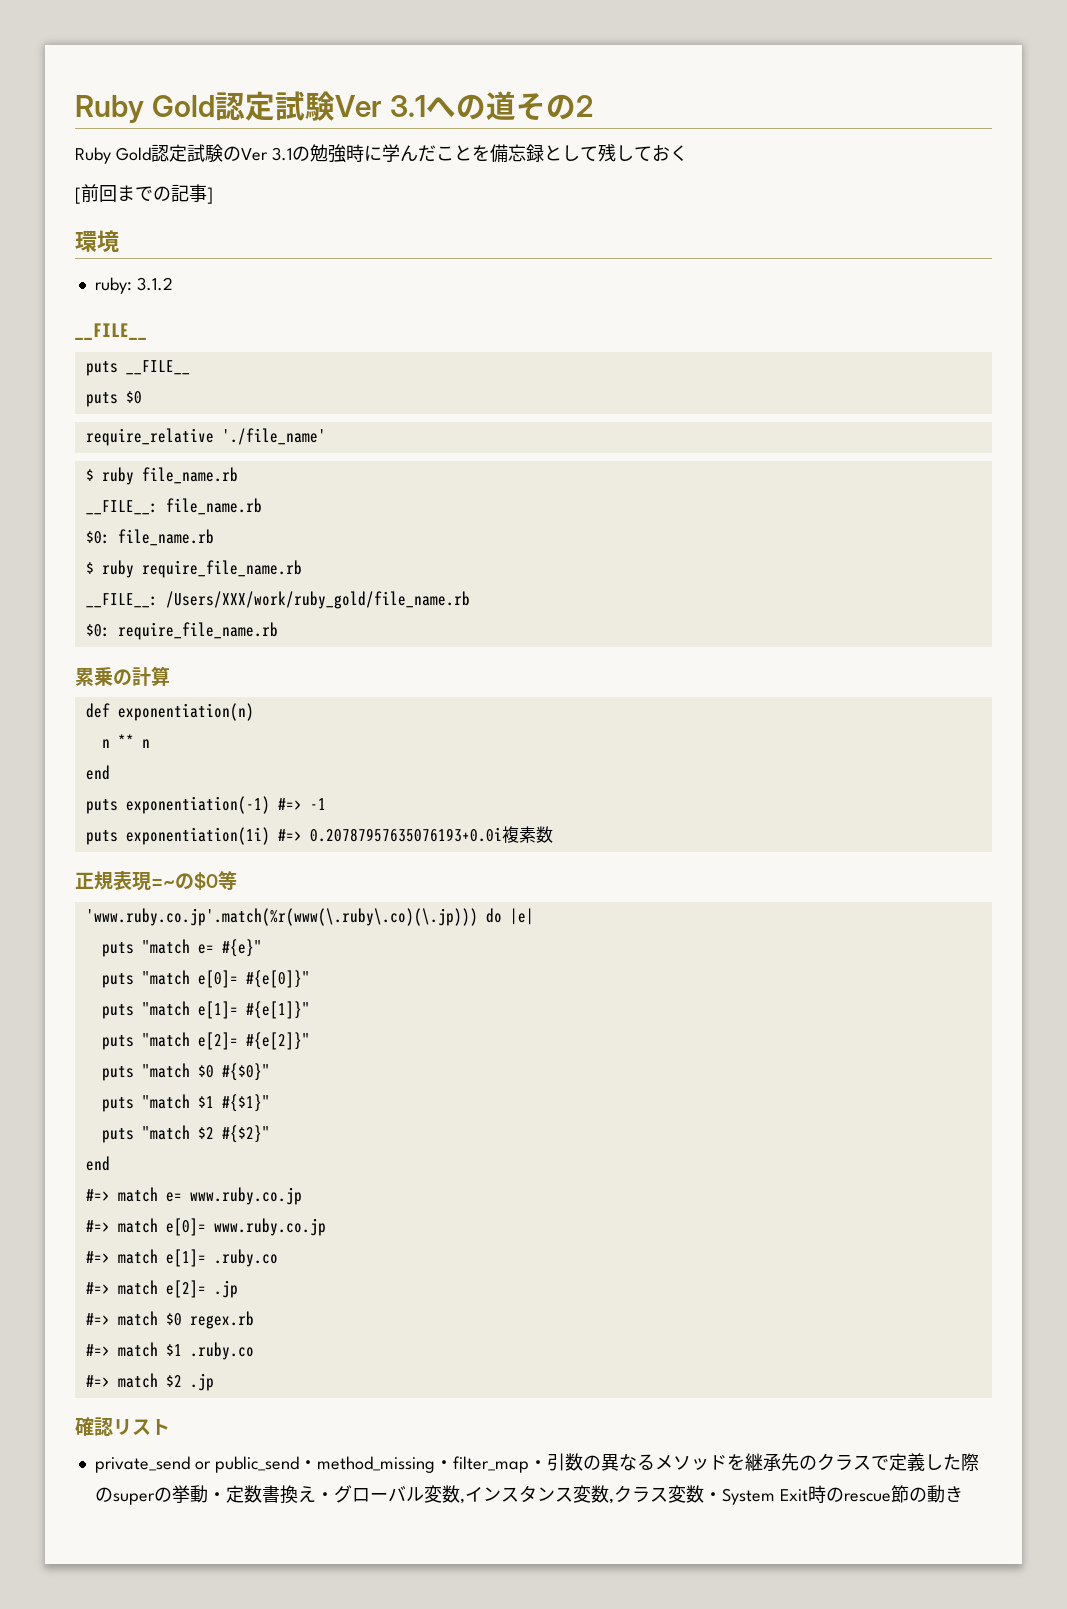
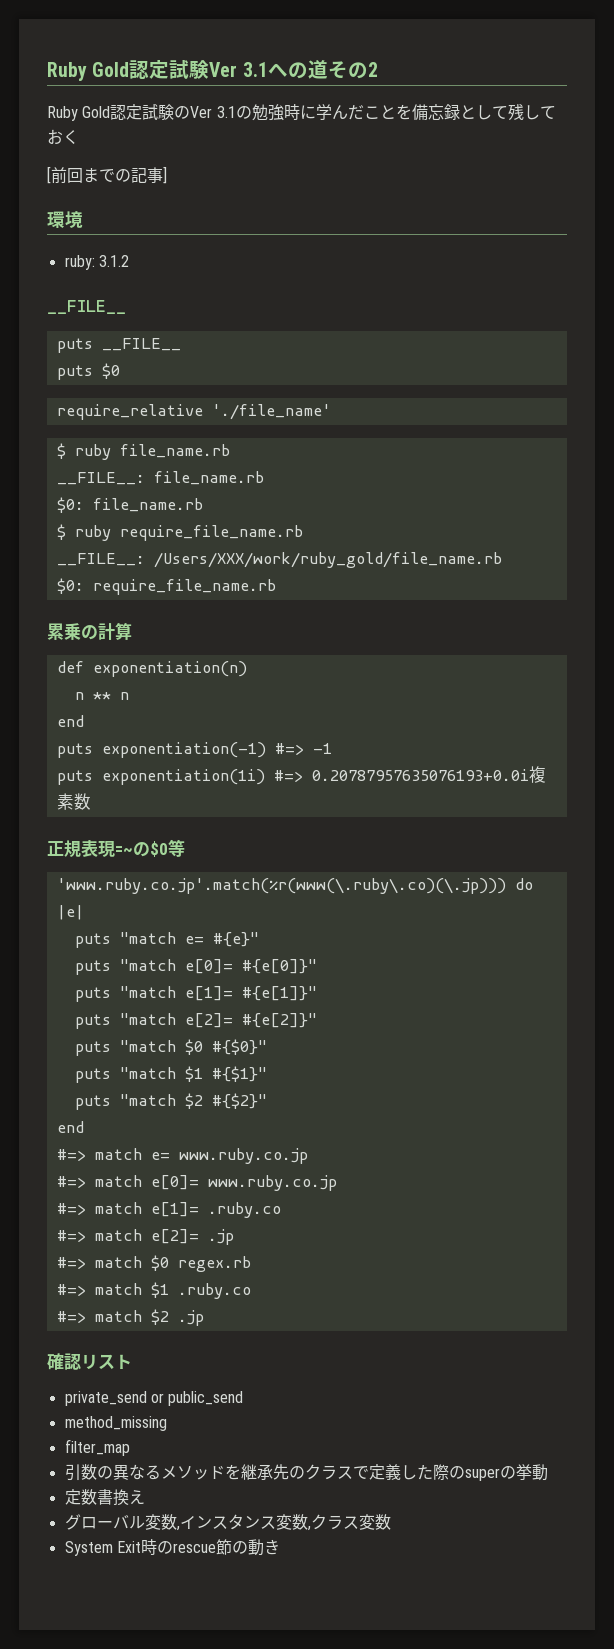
- private_send or public_send・method_missing・filter_map・引数の異なるメソッドを継承先のクラスで定義した際のsuperの挙動・定数書換え・グローバル変数,インスタンス変数,クラス変数・System Exit時のrescue節の動き
+ private_send or public_send
+ method_missing
+ filter_map
+ 引数の異なるメソッドを継承先のクラスで定義した際のsuperの挙動
+ 定数書換え
+ グローバル変数,インスタンス変数,クラス変数
+ System Exit時のrescue節の動き

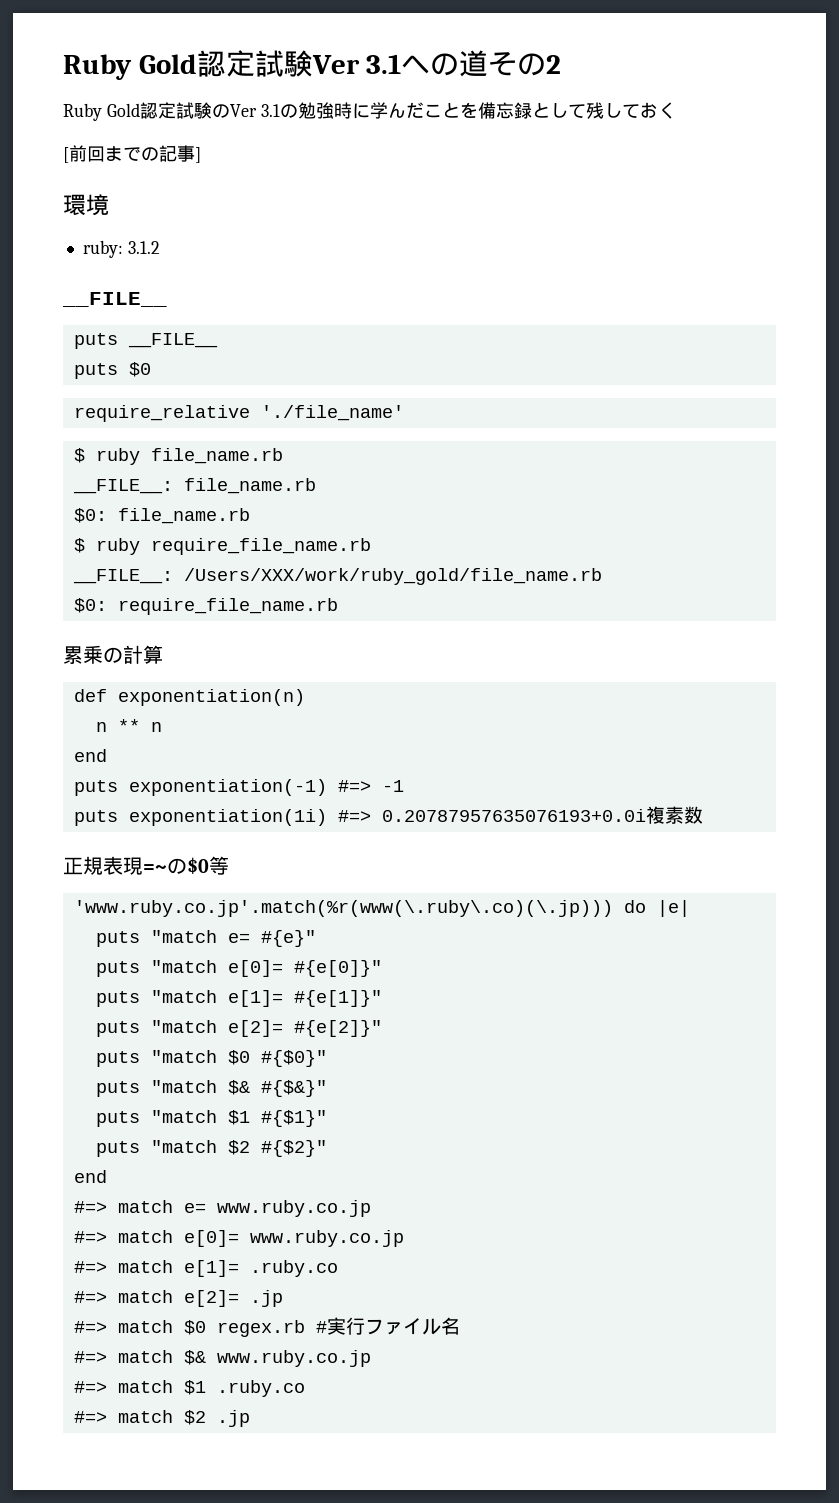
+ puts "match $& #{$&}"
- #=> match $0 regex.rb
+ #=> match $0 regex.rb #実行ファイル名
+ #=> match $& www.ruby.co.jp
- 確認リスト
- private_send or public_send
- method_missing
- filter_map
- 引数の異なるメソッドを継承先のクラスで定義した際のsuperの挙動
- 定数書換え
- グローバル変数,インスタンス変数,クラス変数
- System Exit時のrescue節の動き

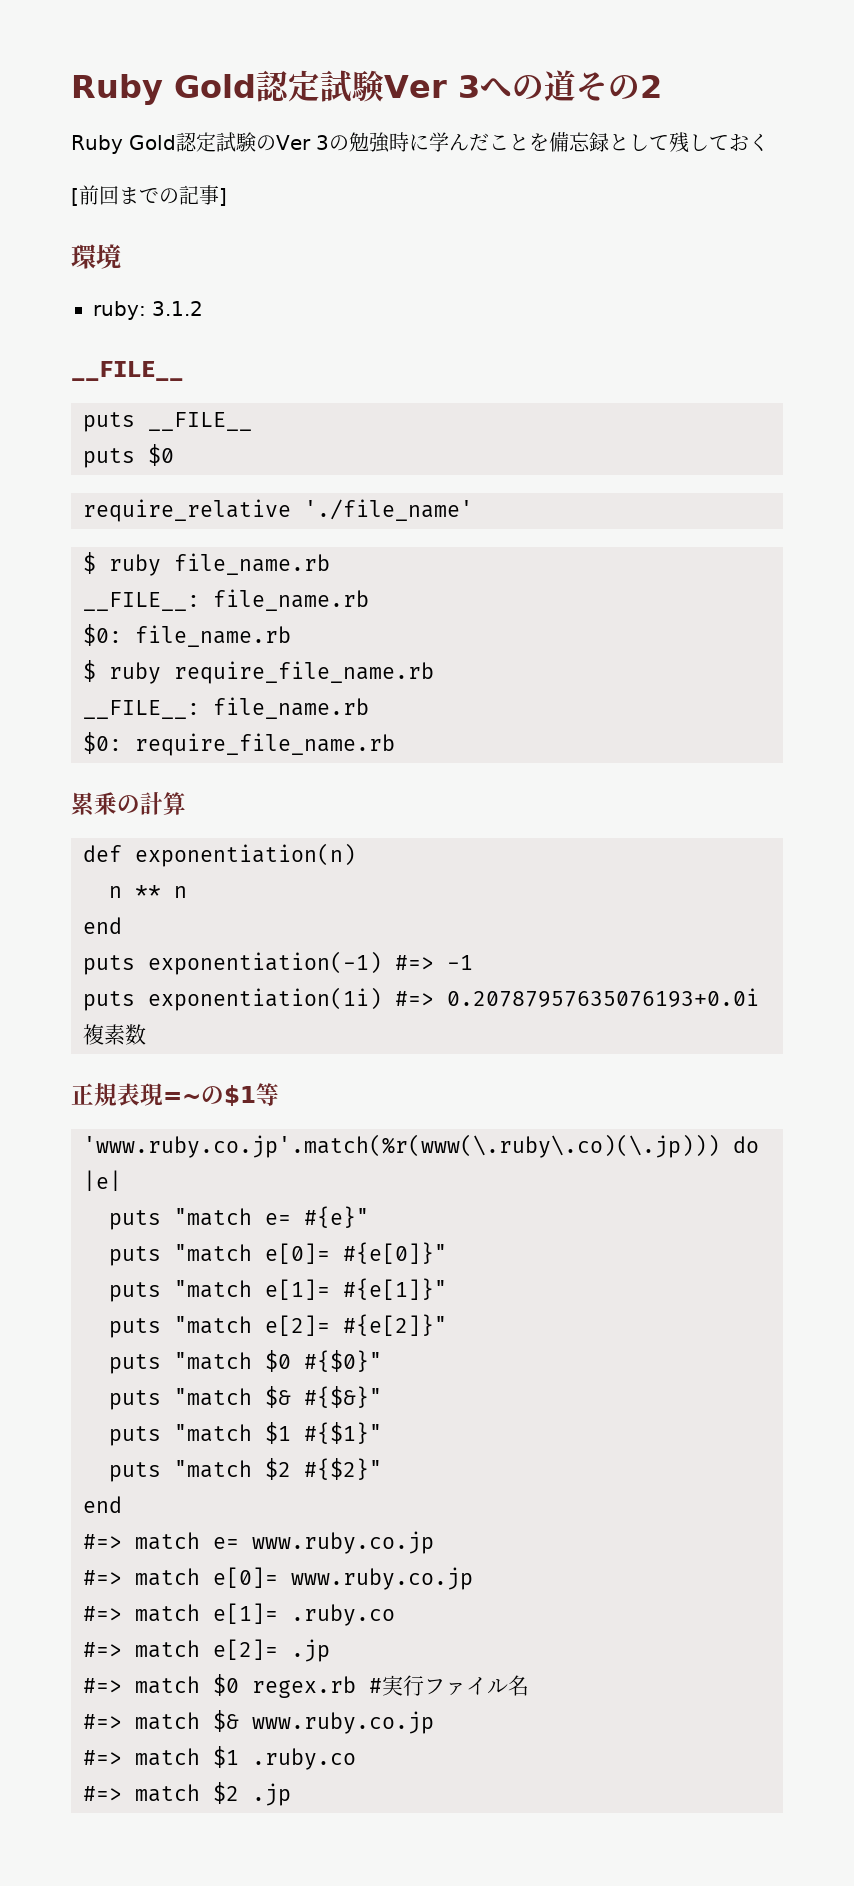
- Ruby Gold認定試験Ver 3.1への道その2
+ Ruby Gold認定試験Ver 3への道その2
- Ruby Gold認定試験のVer 3.1の勉強時に学んだことを備忘録として残しておく
+ Ruby Gold認定試験のVer 3の勉強時に学んだことを備忘録として残しておく
  $ ruby require_file_name.rb
- __FILE__: /Users/XXX/work/ruby_gold/file_name.rb
+ __FILE__: file_name.rb
- 正規表現=~の$0等
+ 正規表現=~の$1等

